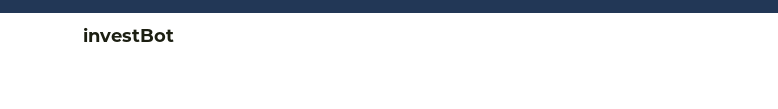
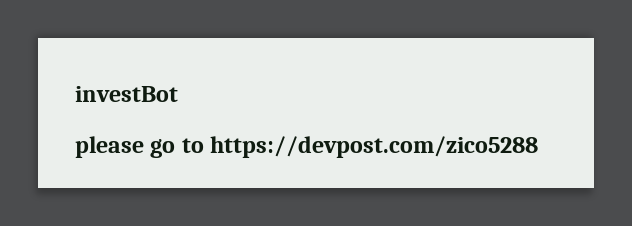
+ please go to https://devpost.com/zico5288

